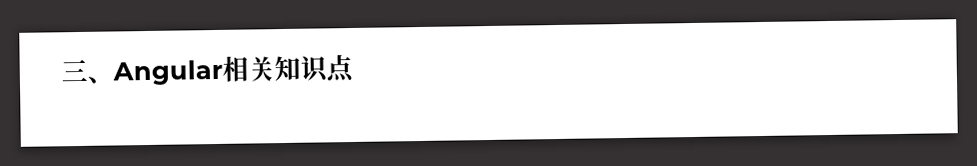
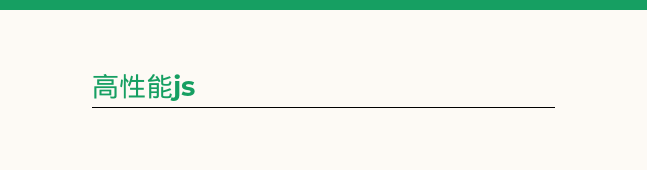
- 三、Angular相关知识点
+ 高性能js

